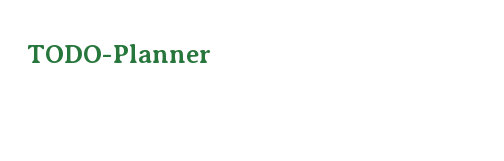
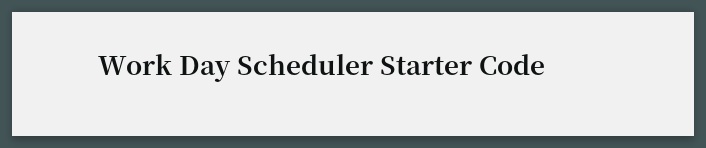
- TODO-Planner
+ Work Day Scheduler Starter Code

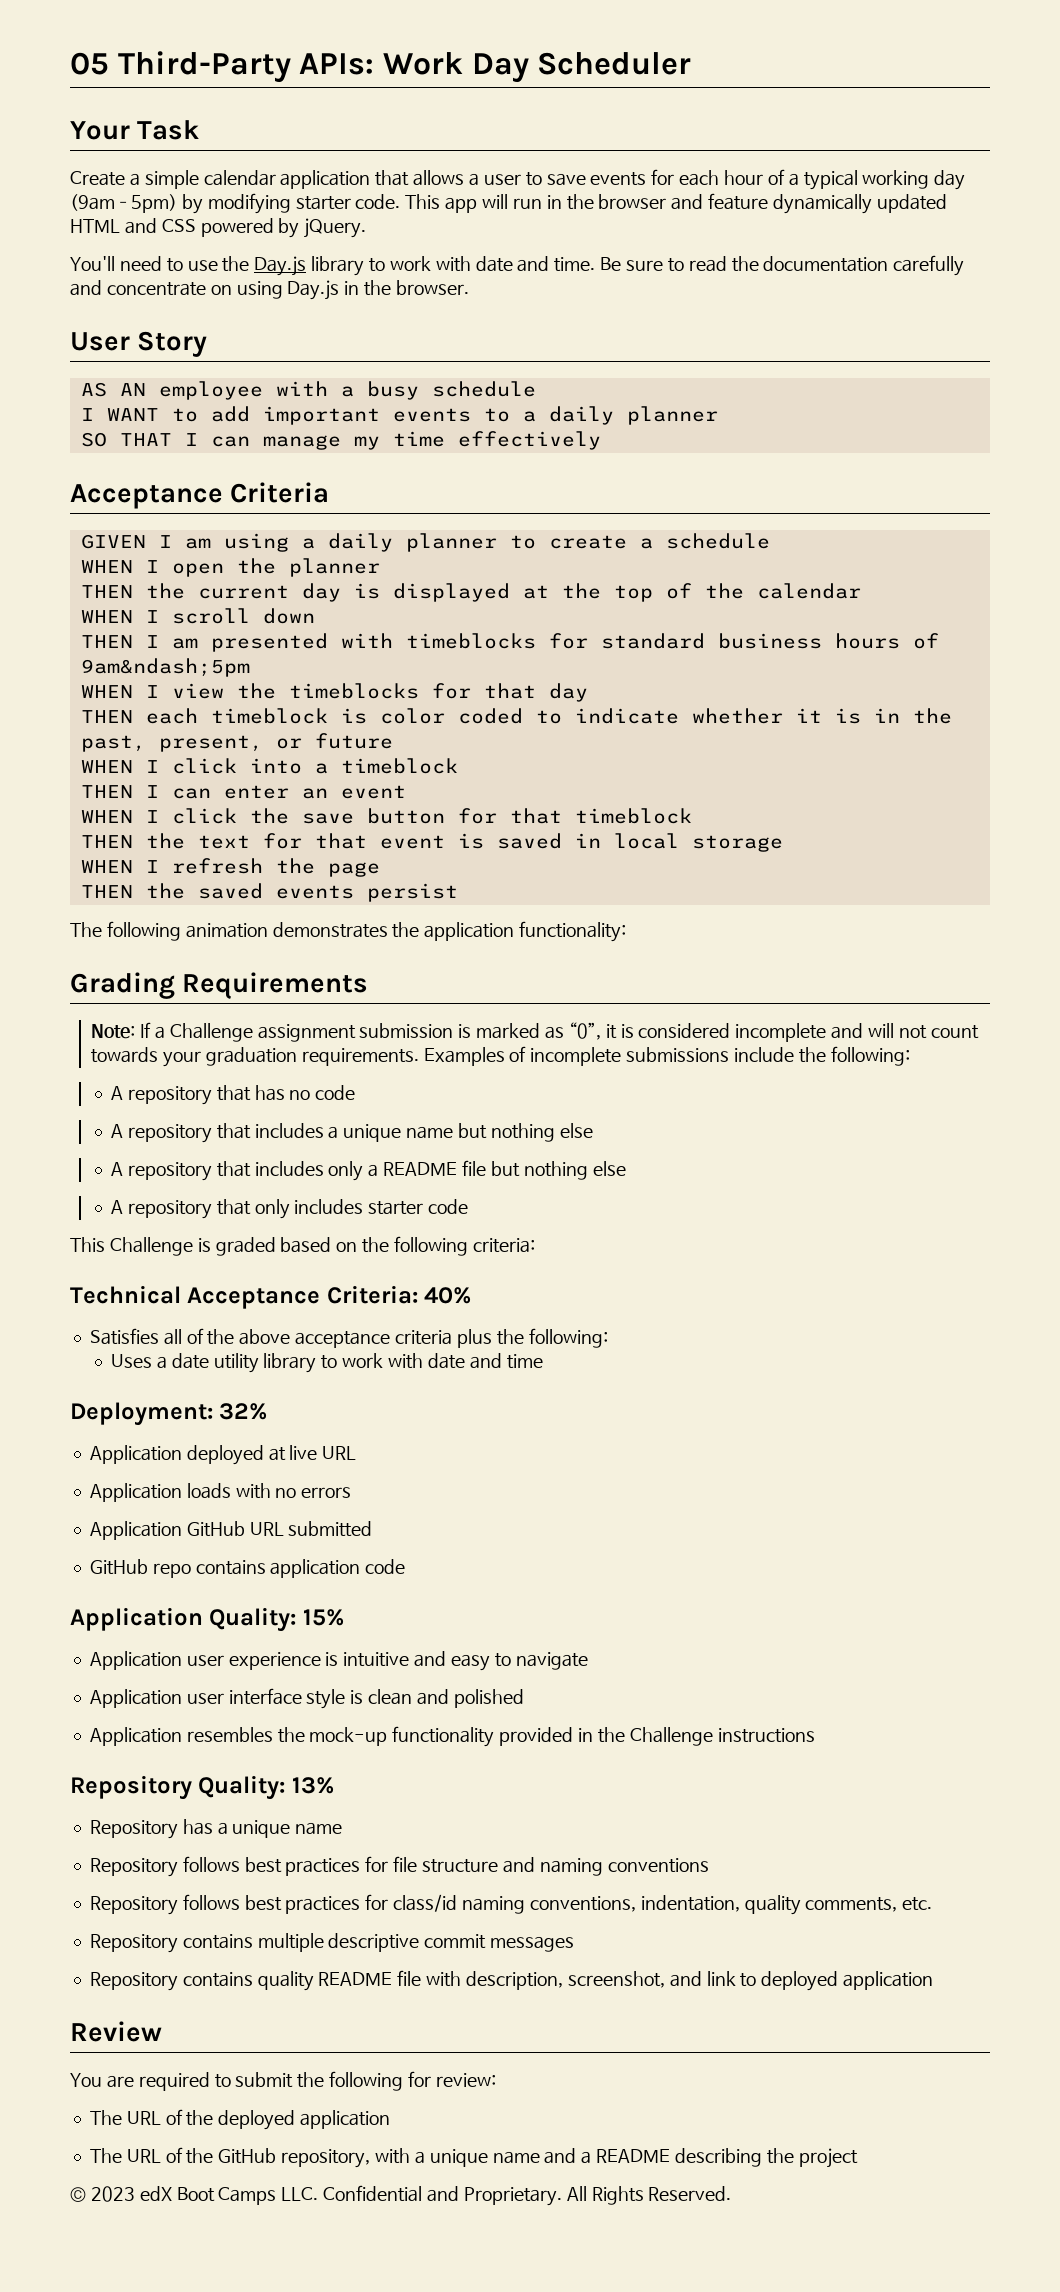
- Work Day Scheduler Starter Code
+ 05 Third-Party APIs: Work Day Scheduler
+ Your Task
+ Create a simple calendar application that allows a user to save events for each hour of a typical working day (9am–5pm) by modifying starter code. This app will run in the browser and feature dynamically updated HTML and CSS powered by jQuery.
+ You'll need to use the Day.js library to work with date and time. Be sure to read the documentation carefully and concentrate on using Day.js in the browser.
+ User Story
+ AS AN employee with a busy schedule
+ I WANT to add important events to a daily planner
+ SO THAT I can manage my time effectively
+ Acceptance Criteria
+ GIVEN I am using a daily planner to create a schedule
+ WHEN I open the planner
+ THEN the current day is displayed at the top of the calendar
+ WHEN I scroll down
+ THEN I am presented with timeblocks for standard business hours of 9am&ndash;5pm
+ WHEN I view the timeblocks for that day
+ THEN each timeblock is color coded to indicate whether it is in the past, present, or future
+ WHEN I click into a timeblock
+ THEN I can enter an event
+ WHEN I click the save button for that timeblock
+ THEN the text for that event is saved in local storage
+ WHEN I refresh the page
+ THEN the saved events persist
+ The following animation demonstrates the application functionality:
+ Grading Requirements
+ Note: If a Challenge assignment submission is marked as “0”, it is considered incomplete and will not count towards your graduation requirements. Examples of incomplete submissions include the following:
+ A repository that has no code
+ A repository that includes a unique name but nothing else
+ A repository that includes only a README file but nothing else
+ A repository that only includes starter code
+ This Challenge is graded based on the following criteria:
+ Technical Acceptance Criteria: 40%
+ Satisfies all of the above acceptance criteria plus the following:
+ Uses a date utility library to work with date and time
+ Deployment: 32%
+ Application deployed at live URL
+ Application loads with no errors
+ Application GitHub URL submitted
+ GitHub repo contains application code
+ Application Quality: 15%
+ Application user experience is intuitive and easy to navigate
+ Application user interface style is clean and polished
+ Application resembles the mock-up functionality provided in the Challenge instructions
+ Repository Quality: 13%
+ Repository has a unique name
+ Repository follows best practices for file structure and naming conventions
+ Repository follows best practices for class/id naming conventions, indentation, quality comments, etc.
+ Repository contains multiple descriptive commit messages
+ Repository contains quality README file with description, screenshot, and link to deployed application
+ Review
+ You are required to submit the following for review:
+ The URL of the deployed application
+ The URL of the GitHub repository, with a unique name and a README describing the project
+ © 2023 edX Boot Camps LLC. Confidential and Proprietary. All Rights Reserved.

